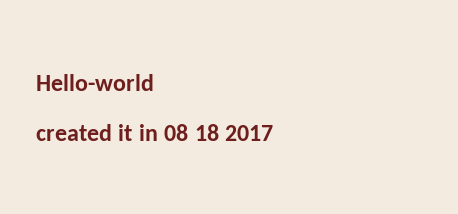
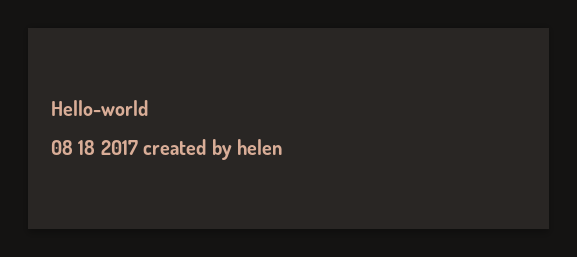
- created it in 08 18 2017
+ 08 18 2017 created by helen

